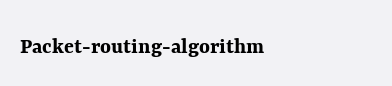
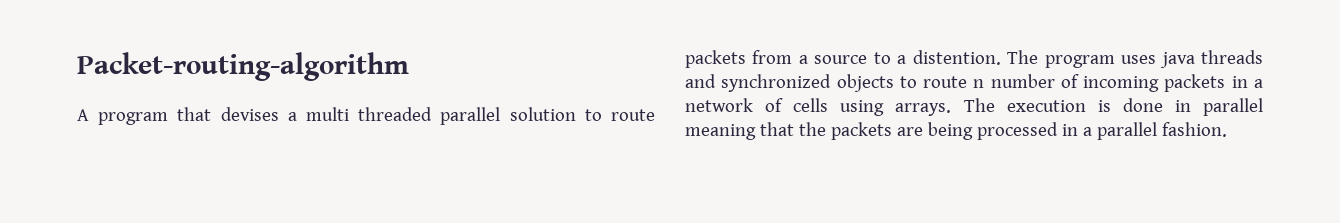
+ A program that devises a multi threaded parallel solution to route packets from a source to a distention. The program uses java threads and synchronized objects to route n number of incoming packets in a network of cells using arrays. The execution is done in parallel meaning that the packets are being processed in a parallel fashion.

